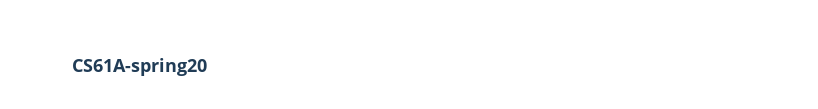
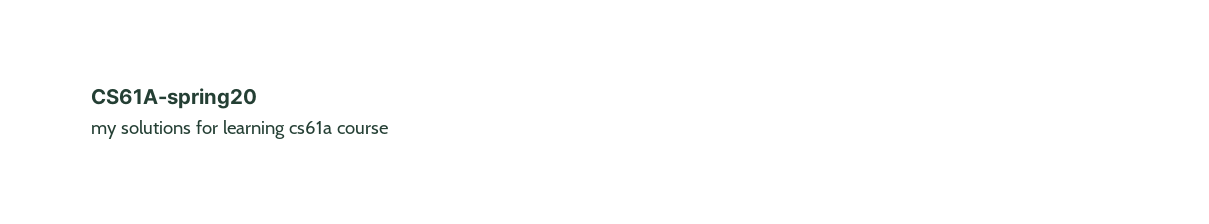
+ my solutions for learning cs61a course

